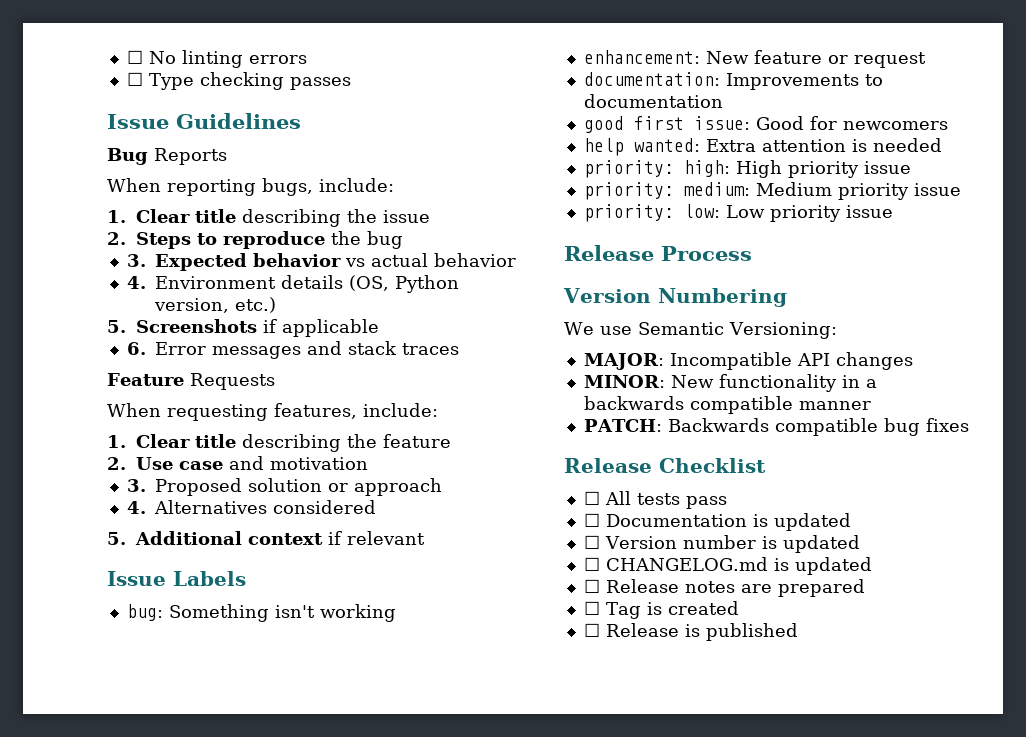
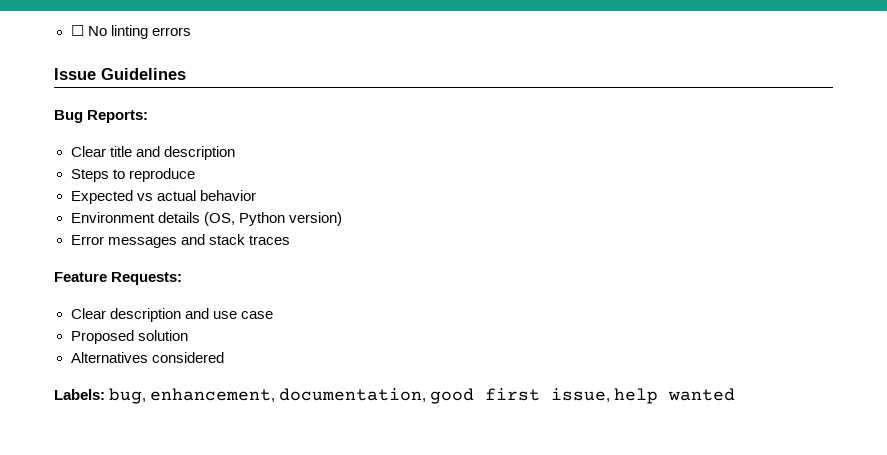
- ☐ Type checking passes
- Bug Reports
- When reporting bugs, include:
- 1. Clear title describing the issue
- 2. Steps to reproduce the bug
- 3. Expected behavior vs actual behavior
+ Bug Reports:
+ Clear title and description
+ Steps to reproduce
+ Expected vs actual behavior
- 4. Environment details (OS, Python version, etc.)
- 5. Screenshots if applicable
- 6. Error messages and stack traces
+ Environment details (OS, Python version)
+ Error messages and stack traces
- Feature Requests
- When requesting features, include:
- 1. Clear title describing the feature
- 2. Use case and motivation
- 3. Proposed solution or approach
- 4. Alternatives considered
+ Feature Requests:
+ Clear description and use case
+ Proposed solution
+ Alternatives considered
- 5. Additional context if relevant
- Issue Labels
- bug: Something isn't working
- enhancement: New feature or request
- documentation: Improvements to documentation
- good first issue: Good for newcomers
- help wanted: Extra attention is needed
- priority: high: High priority issue
- priority: medium: Medium priority issue
- priority: low: Low priority issue
- Release Process
- Version Numbering
- We use Semantic Versioning:
- MAJOR: Incompatible API changes
- MINOR: New functionality in a backwards compatible manner
- PATCH: Backwards compatible bug fixes
- Release Checklist
- ☐ All tests pass
- ☐ Documentation is updated
- ☐ Version number is updated
- ☐ CHANGELOG.md is updated
- ☐ Release notes are prepared
- ☐ Tag is created
- ☐ Release is published
+ Labels: bug, enhancement, documentation, good first issue, help wanted

